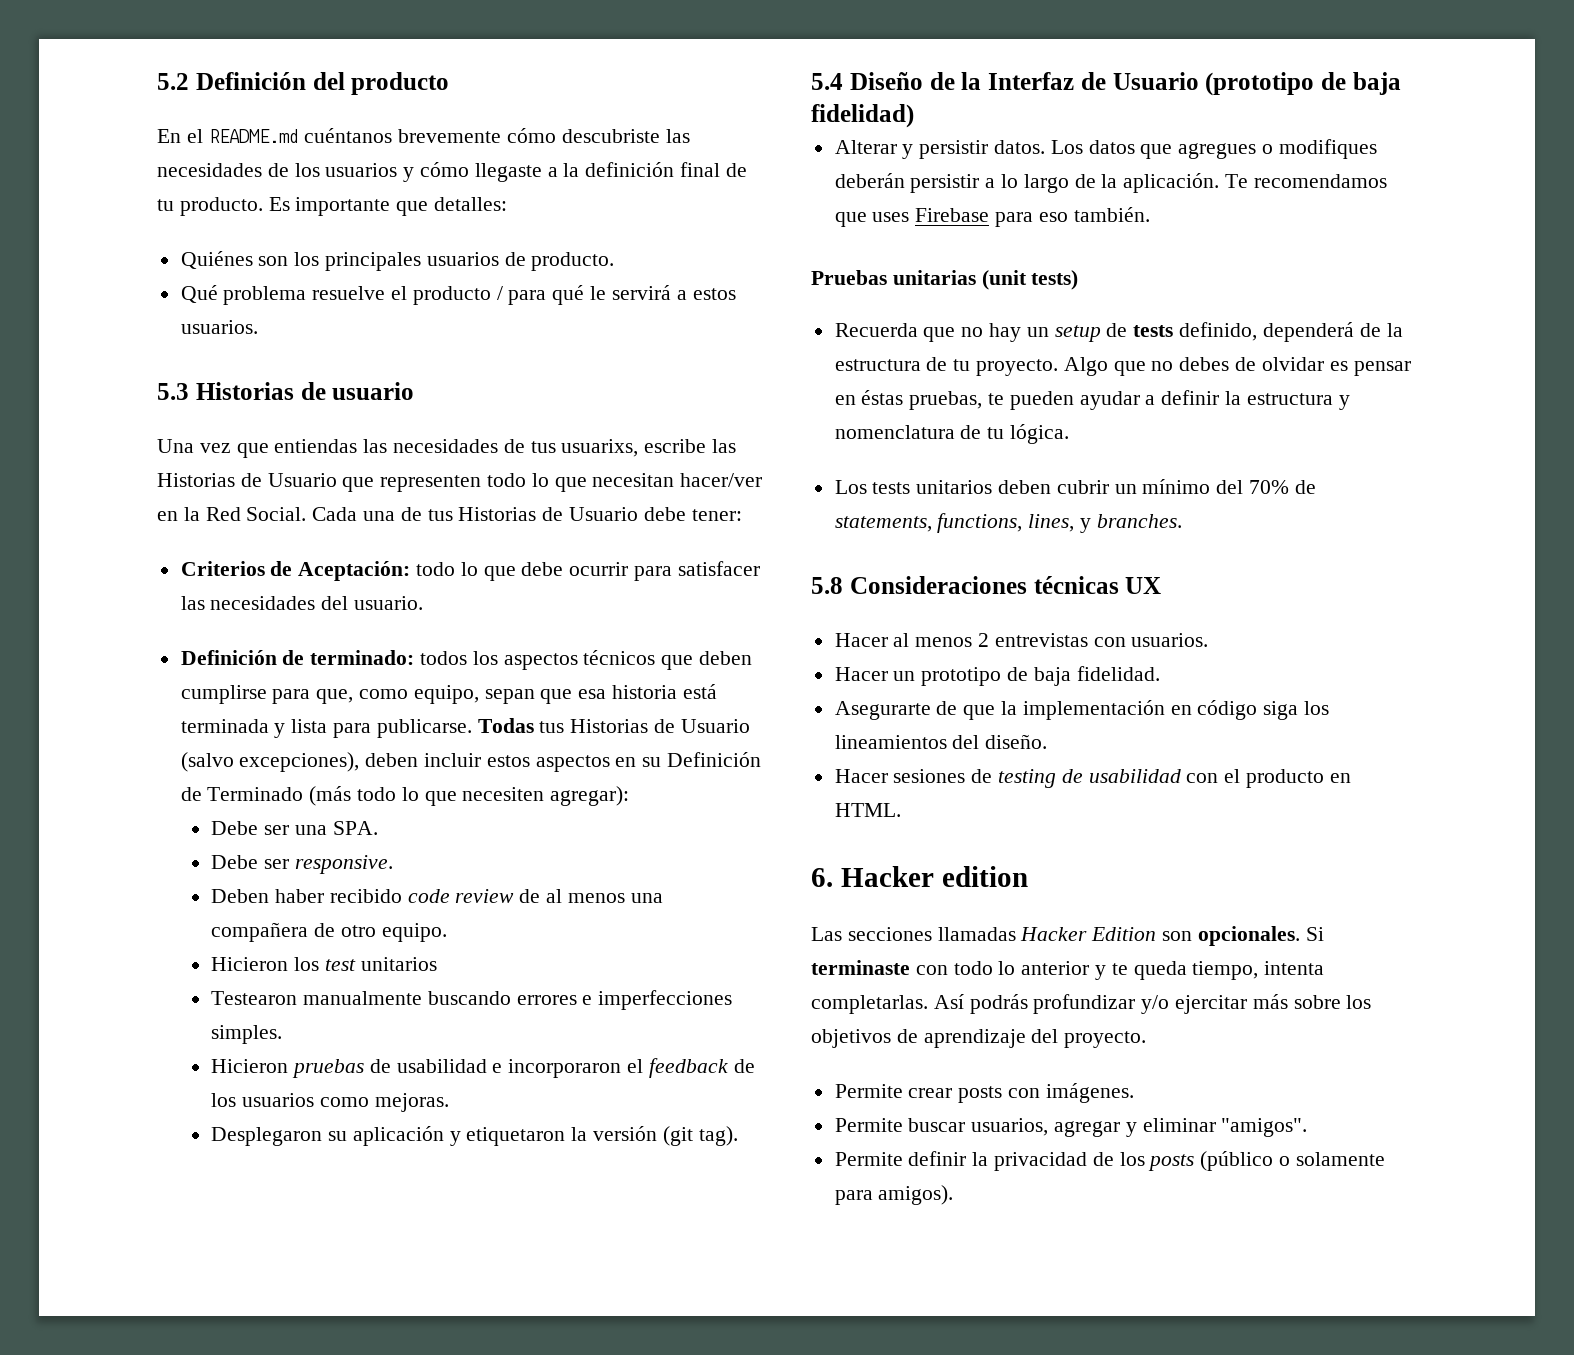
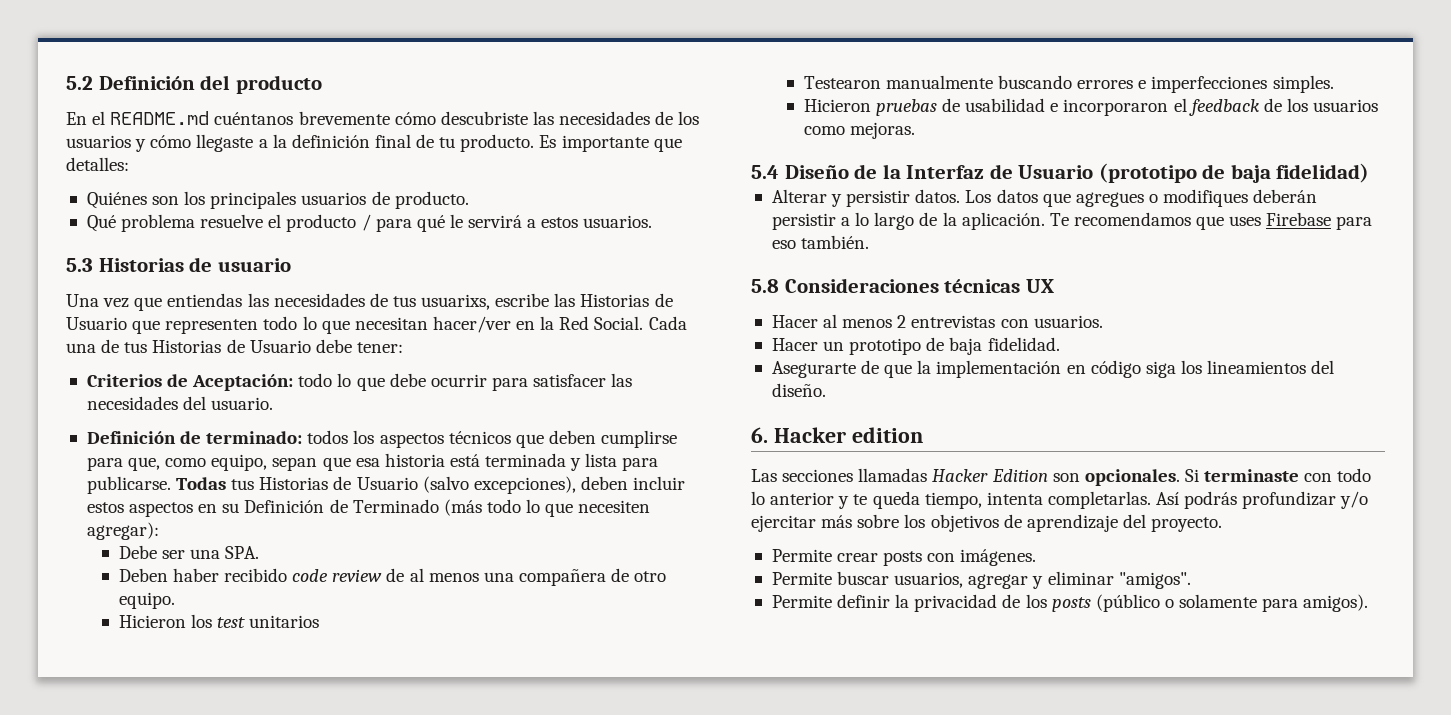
- Debe ser responsive.
- Desplegaron su aplicación y etiquetaron la versión (git tag).
- Pruebas unitarias (unit tests)
- Recuerda que no hay un setup de tests definido, dependerá de la estructura de tu proyecto. Algo que no debes de olvidar es pensar en éstas pruebas, te pueden ayudar a definir la estructura y nomenclatura de tu lógica.
- Los tests unitarios deben cubrir un mínimo del 70% de statements, functions, lines, y branches.
- Hacer sesiones de testing de usabilidad con el producto en HTML.

